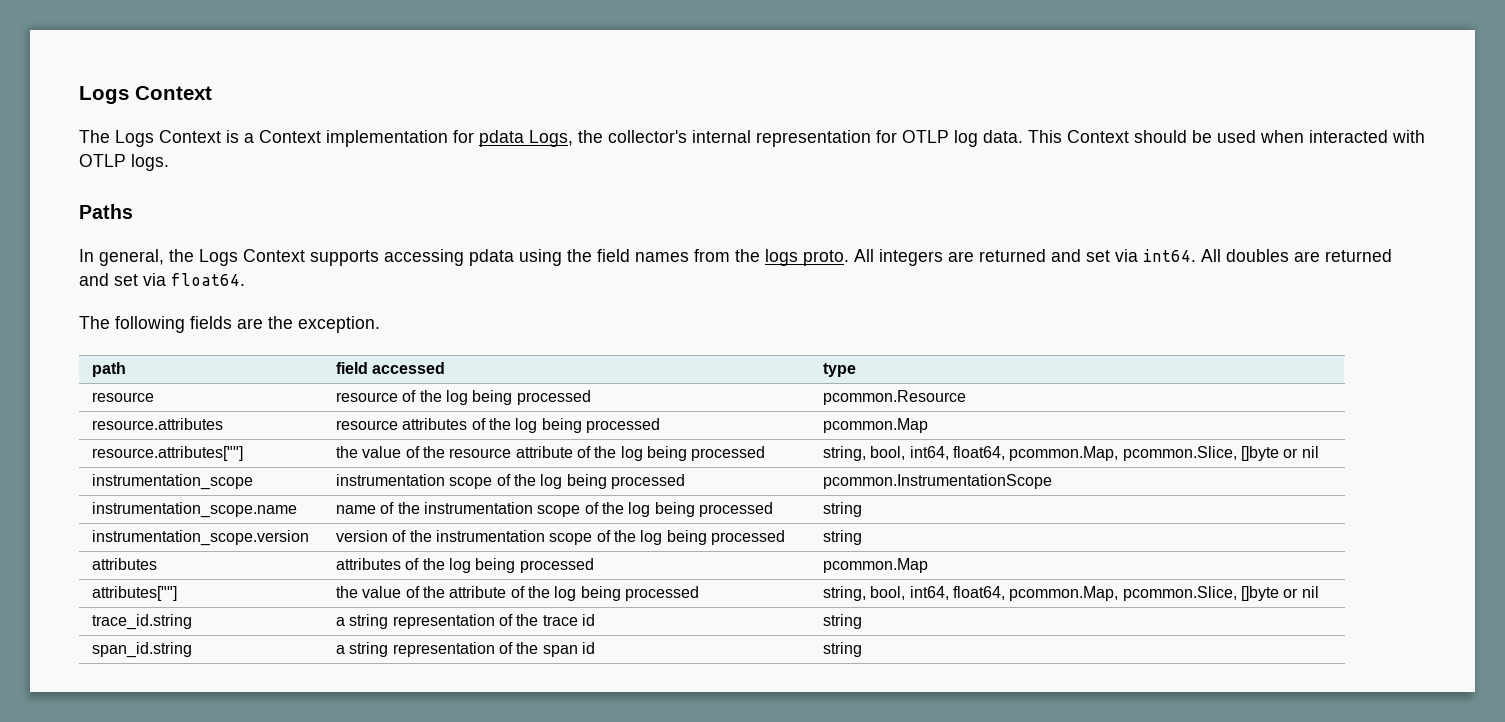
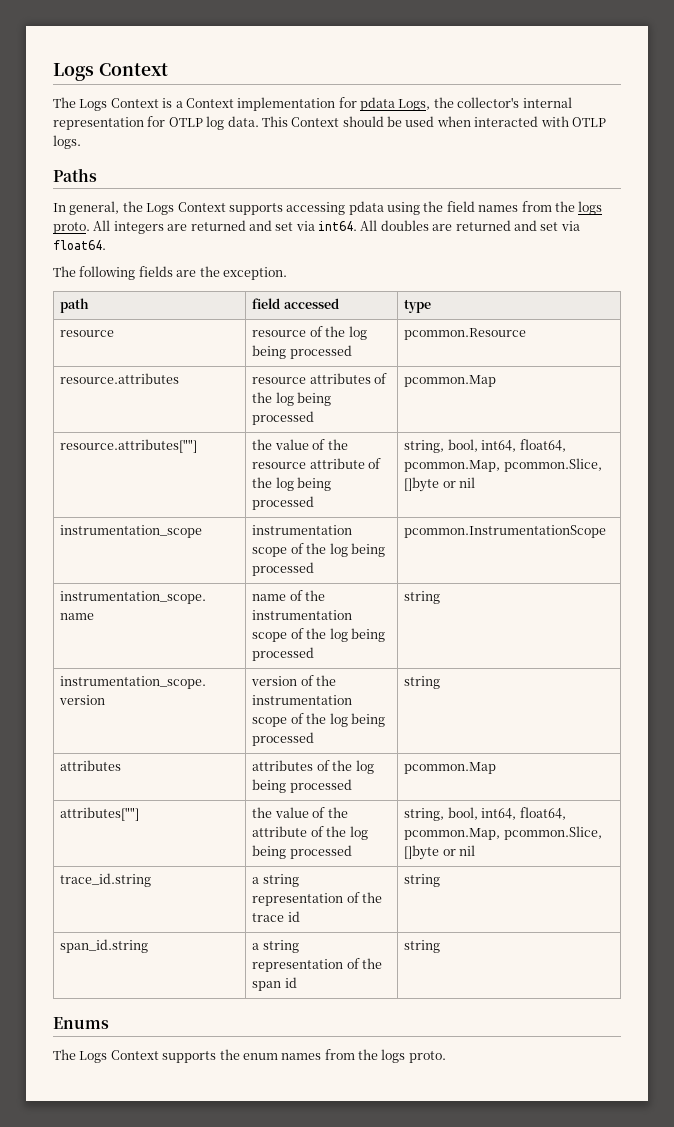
+ Enums
+ The Logs Context supports the enum names from the logs proto.

